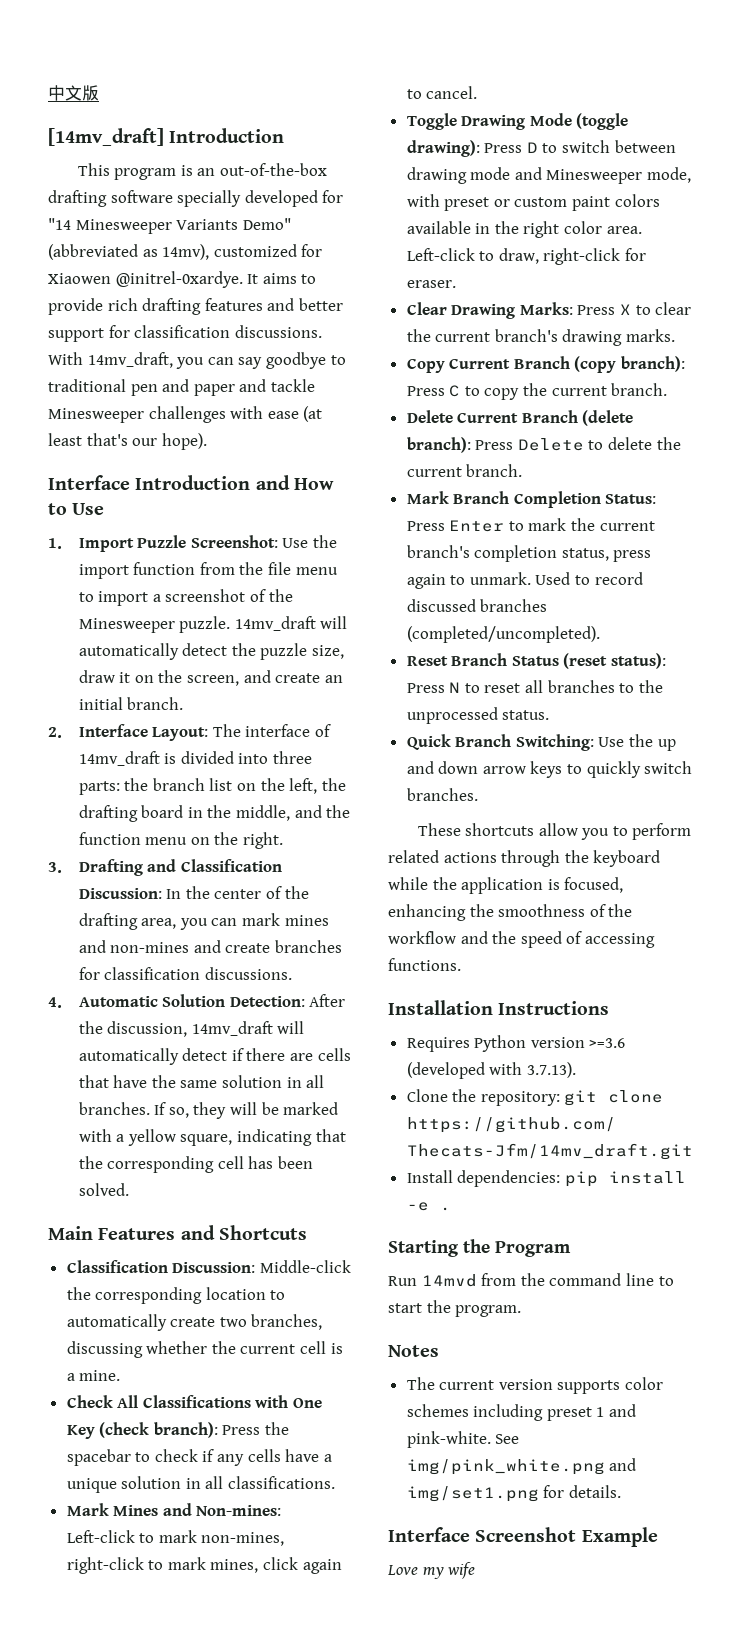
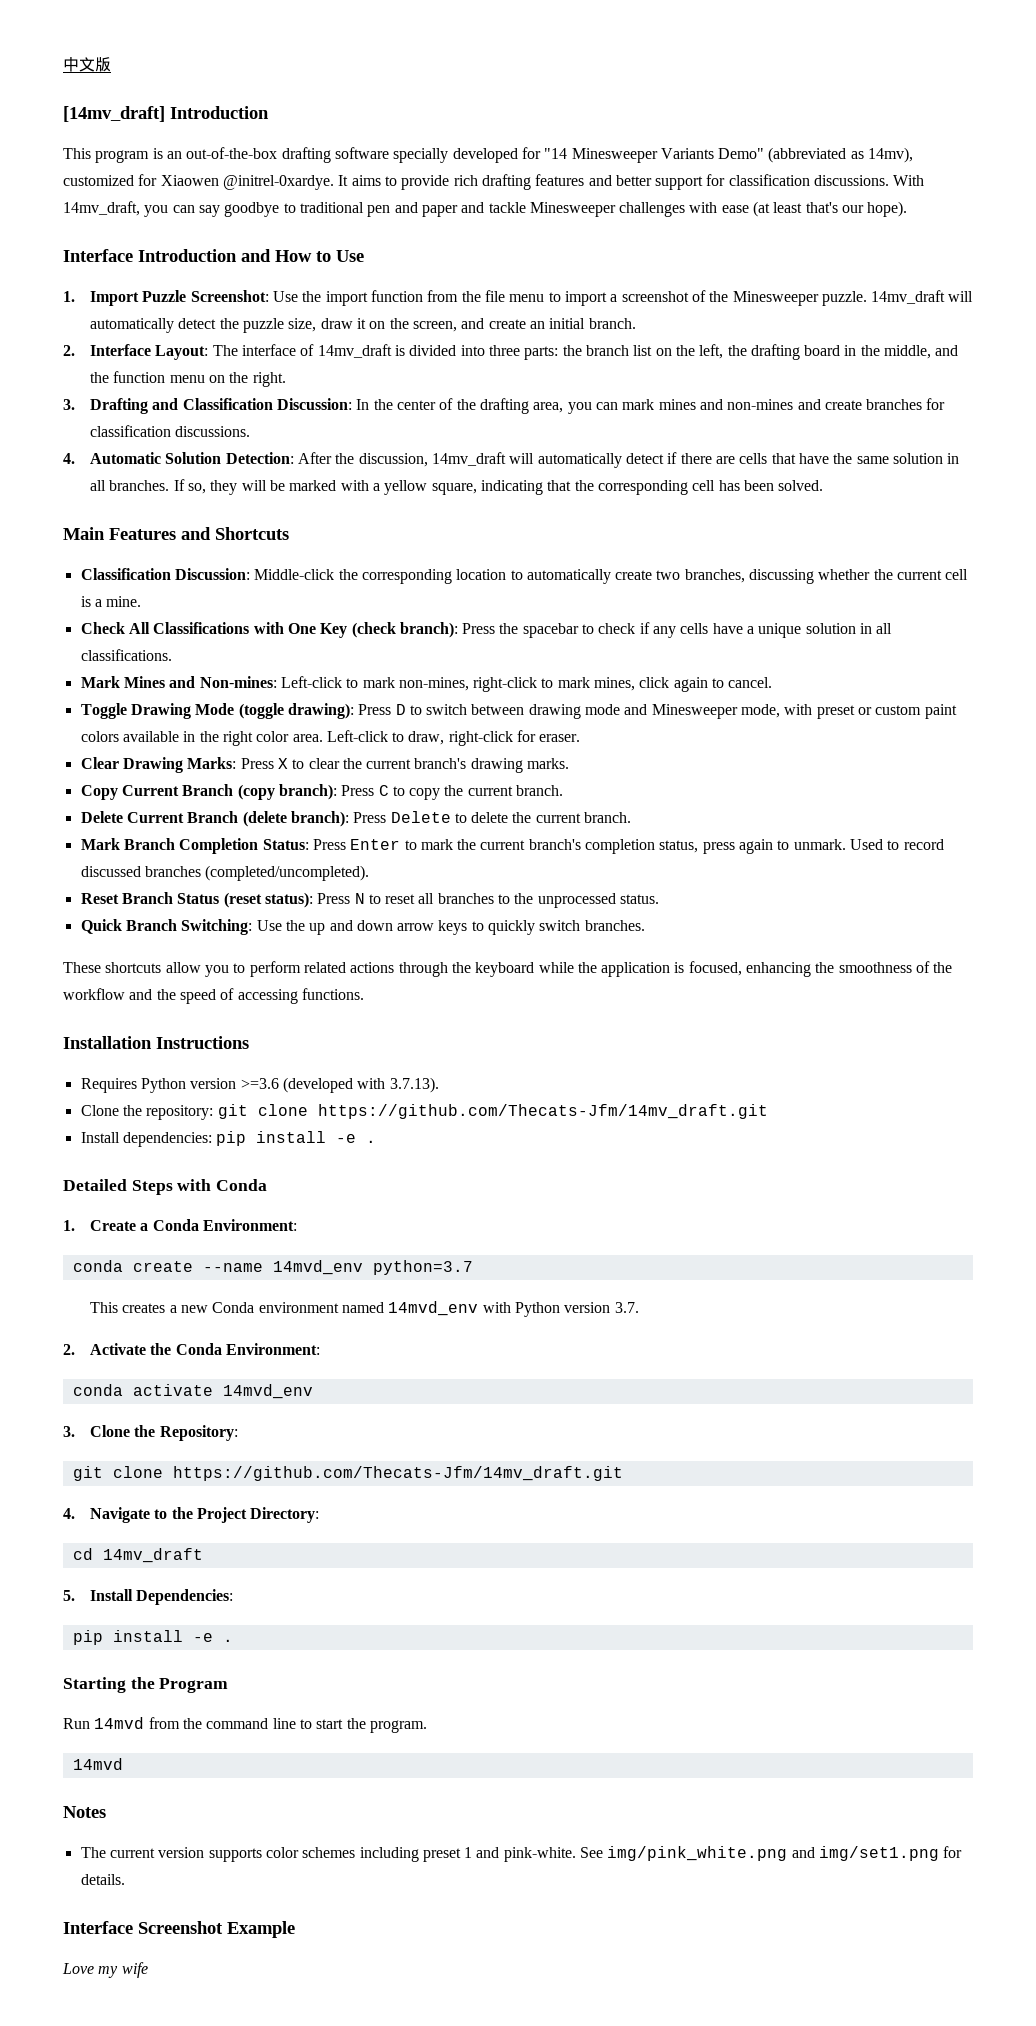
+ Detailed Steps with Conda
+ 1. Create a Conda Environment:
+ conda create --name 14mvd_env python=3.7
+ This creates a new Conda environment named 14mvd_env with Python version 3.7.
+ 2. Activate the Conda Environment:
+ conda activate 14mvd_env
+ 3. Clone the Repository:
+ git clone https://github.com/Thecats-Jfm/14mv_draft.git
+ 4. Navigate to the Project Directory:
+ cd 14mv_draft
+ 5. Install Dependencies:
+ pip install -e .
  Run 14mvd from the command line to start the program.
+ 14mvd

